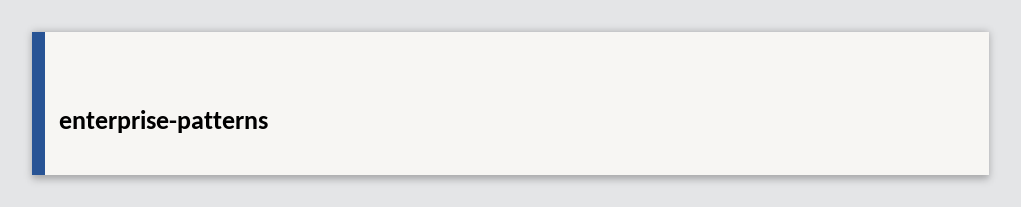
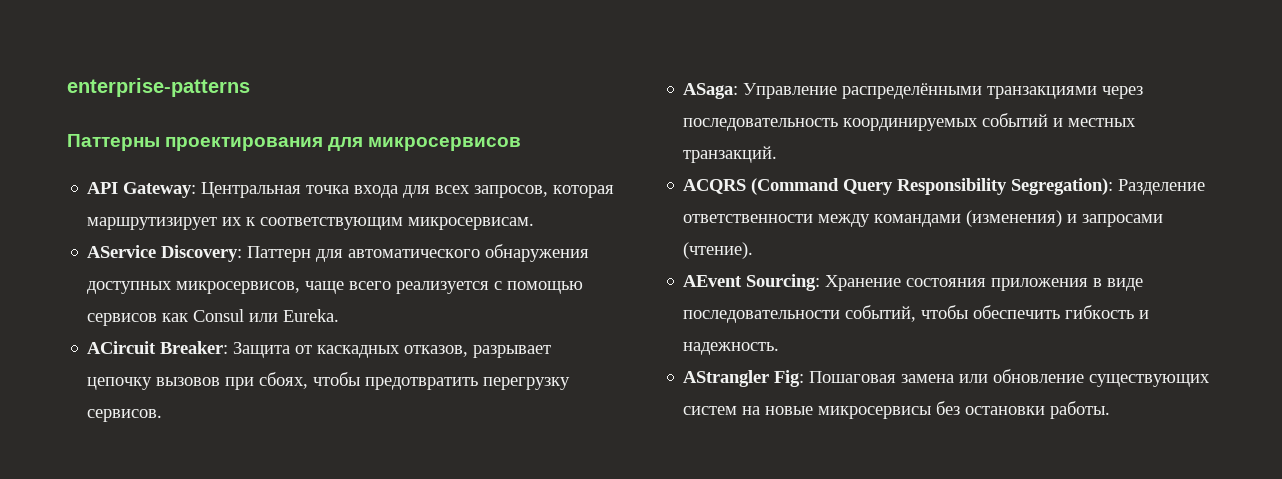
+ Паттерны проектирования для микросервисов
+ API Gateway: Центральная точка входа для всех запросов, которая маршрутизирует их к соответствующим микросервисам.
+ AService Discovery: Паттерн для автоматического обнаружения доступных микросервисов, чаще всего реализуется с помощью сервисов как Consul или Eureka.
+ ACircuit Breaker: Защита от каскадных отказов, разрывает цепочку вызовов при сбоях, чтобы предотвратить перегрузку сервисов.
+ ASaga: Управление распределёнными транзакциями через последовательность координируемых событий и местных транзакций.
+ ACQRS (Command Query Responsibility Segregation): Разделение ответственности между командами (изменения) и запросами (чтение).
+ AEvent Sourcing: Хранение состояния приложения в виде последовательности событий, чтобы обеспечить гибкость и надежность.
+ AStrangler Fig: Пошаговая замена или обновление существующих систем на новые микросервисы без остановки работы.

